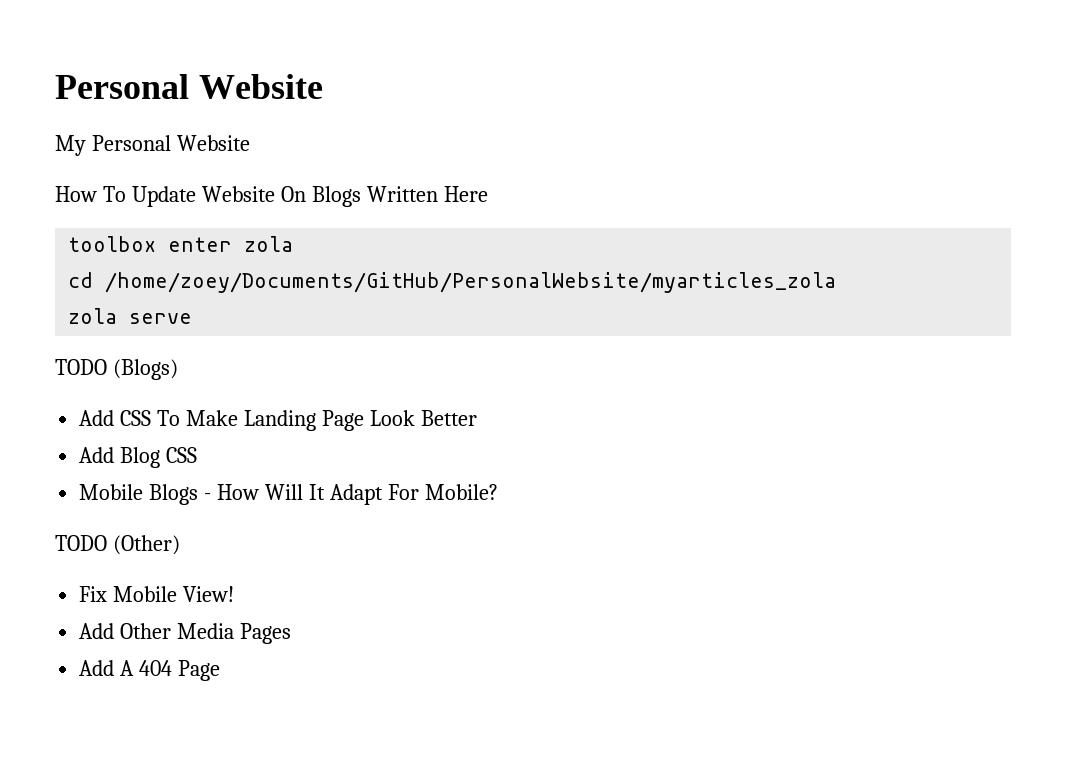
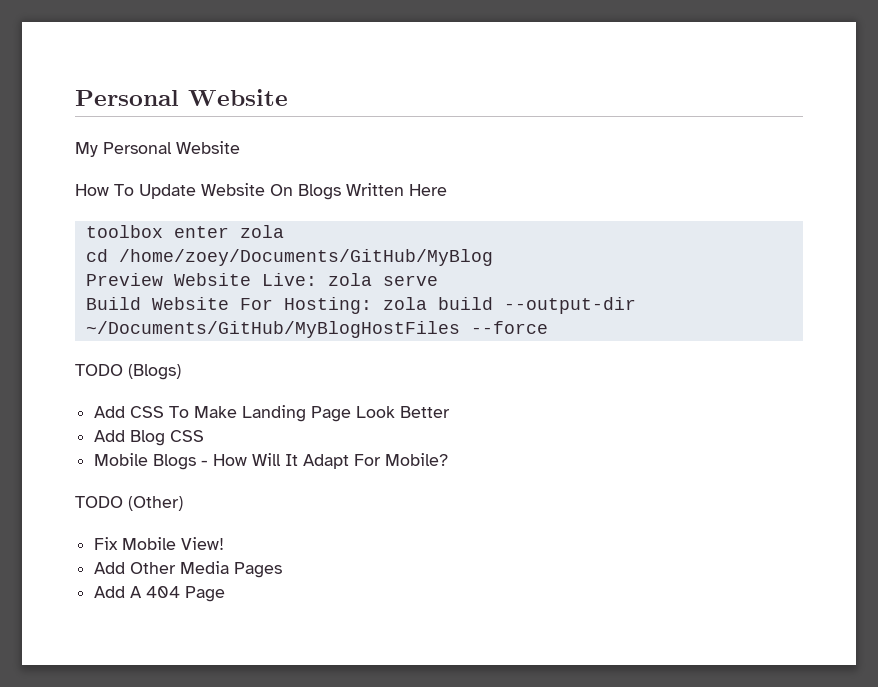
- cd /home/zoey/Documents/GitHub/PersonalWebsite/myarticles_zola
- zola serve
+ cd /home/zoey/Documents/GitHub/MyBlog
+ Preview Website Live: zola serve
+ Build Website For Hosting: zola build --output-dir ~/Documents/GitHub/MyBlogHostFiles --force

